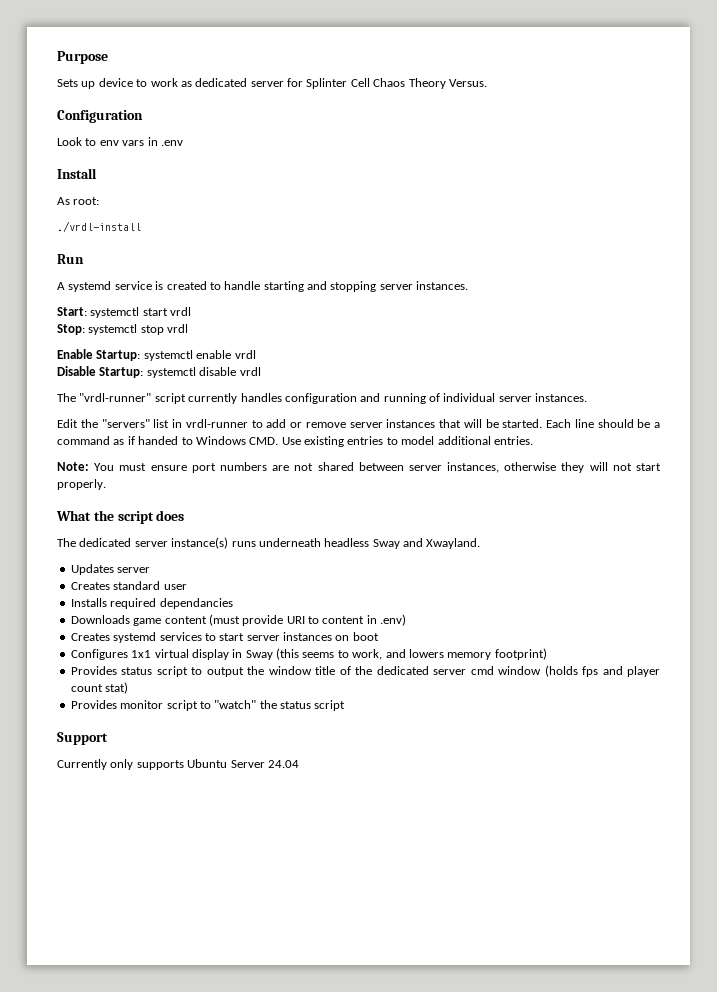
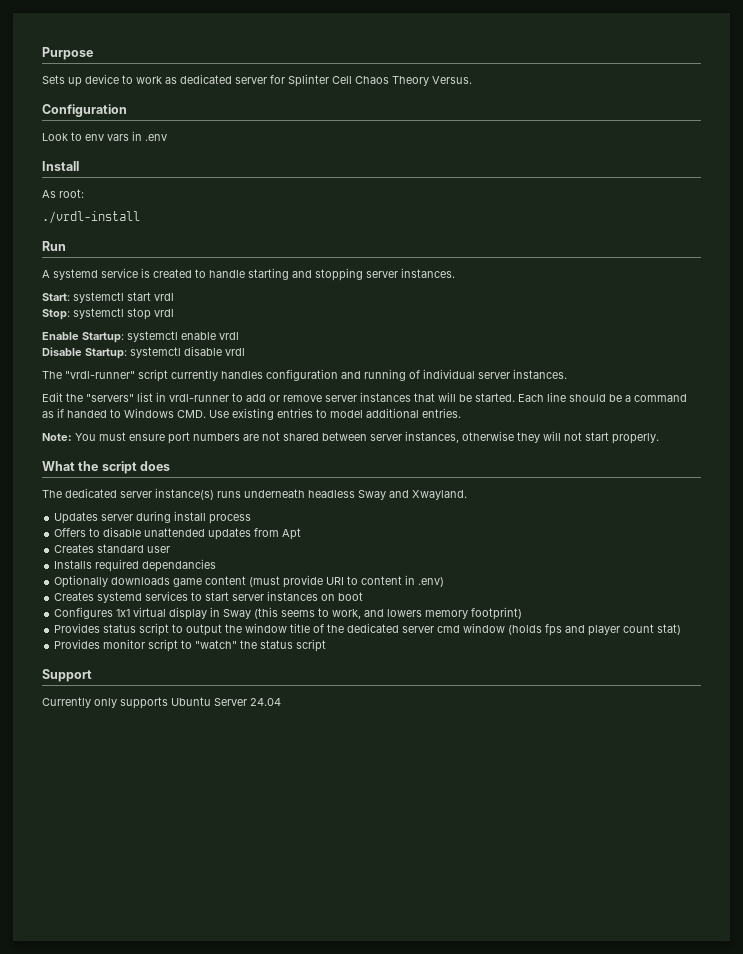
- Updates server
+ Updates server during install process
+ Offers to disable unattended updates from Apt
- Downloads game content (must provide URI to content in .env)
+ Optionally downloads game content (must provide URI to content in .env)

